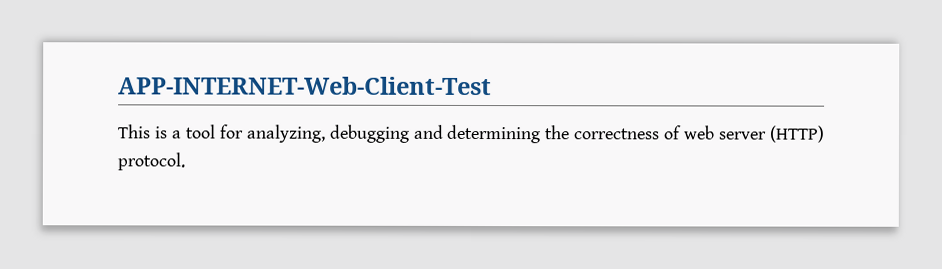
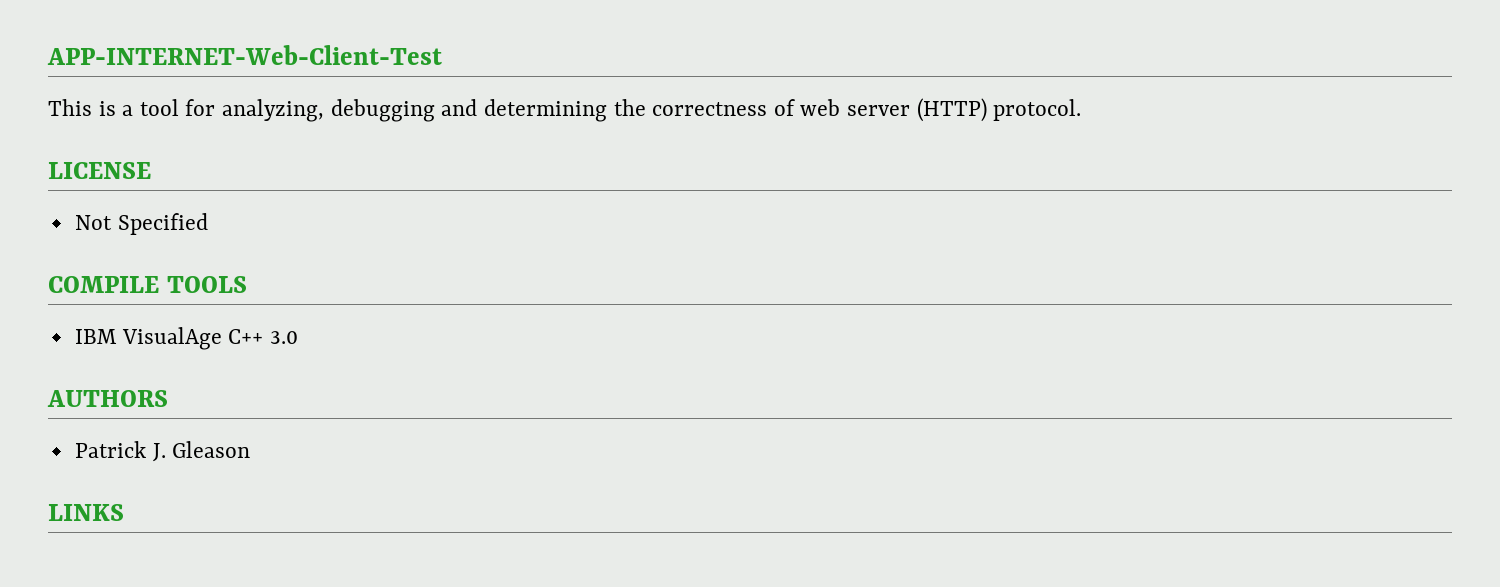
+ LICENSE
+ Not Specified
+ COMPILE TOOLS
+ IBM VisualAge C++ 3.0
+ AUTHORS
+ Patrick J. Gleason
+ LINKS

